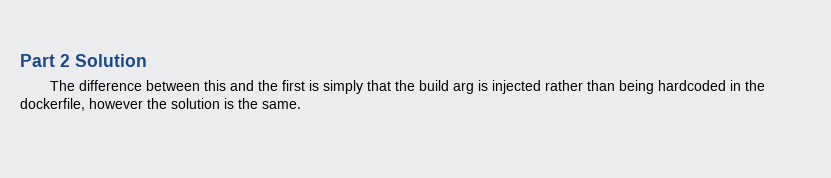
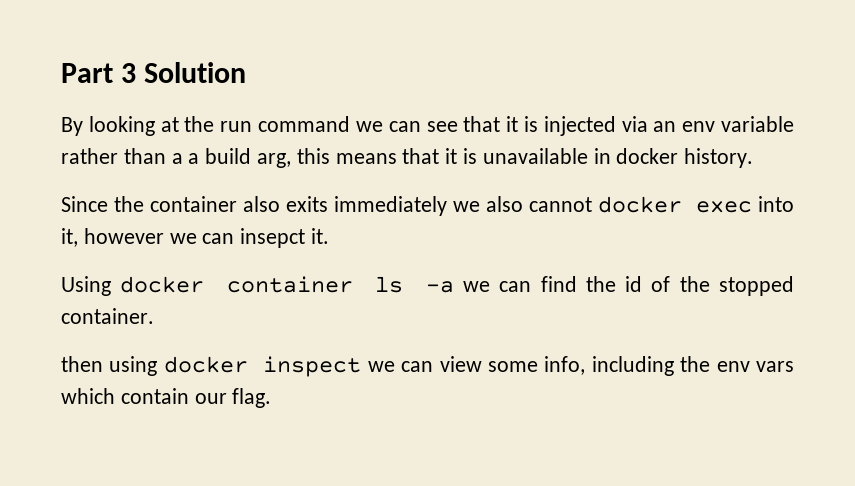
- Part 2 Solution
+ Part 3 Solution
- The difference between this and the first is simply that the build arg is injected rather than being hardcoded in the dockerfile, however the solution is the same.
+ By looking at the run command we can see that it is injected via an env variable rather than a a build arg, this means that it is unavailable in docker history.
+ Since the container also exits immediately we also cannot docker exec into it, however we can insepct it.
+ Using docker container ls -a we can find the id of the stopped container.
+ then using docker inspect we can view some info, including the env vars which contain our flag.

